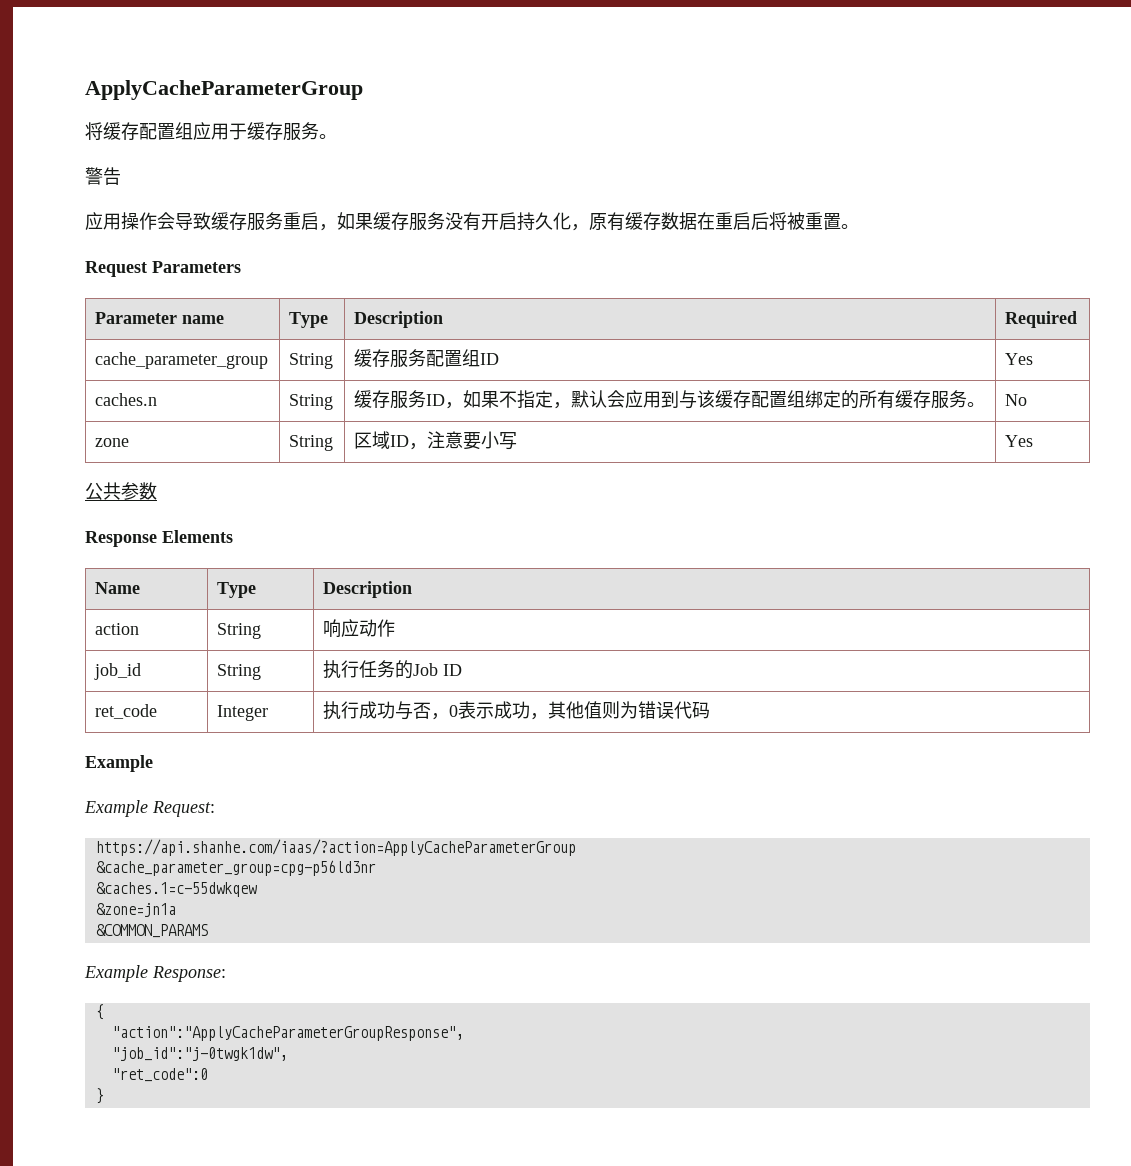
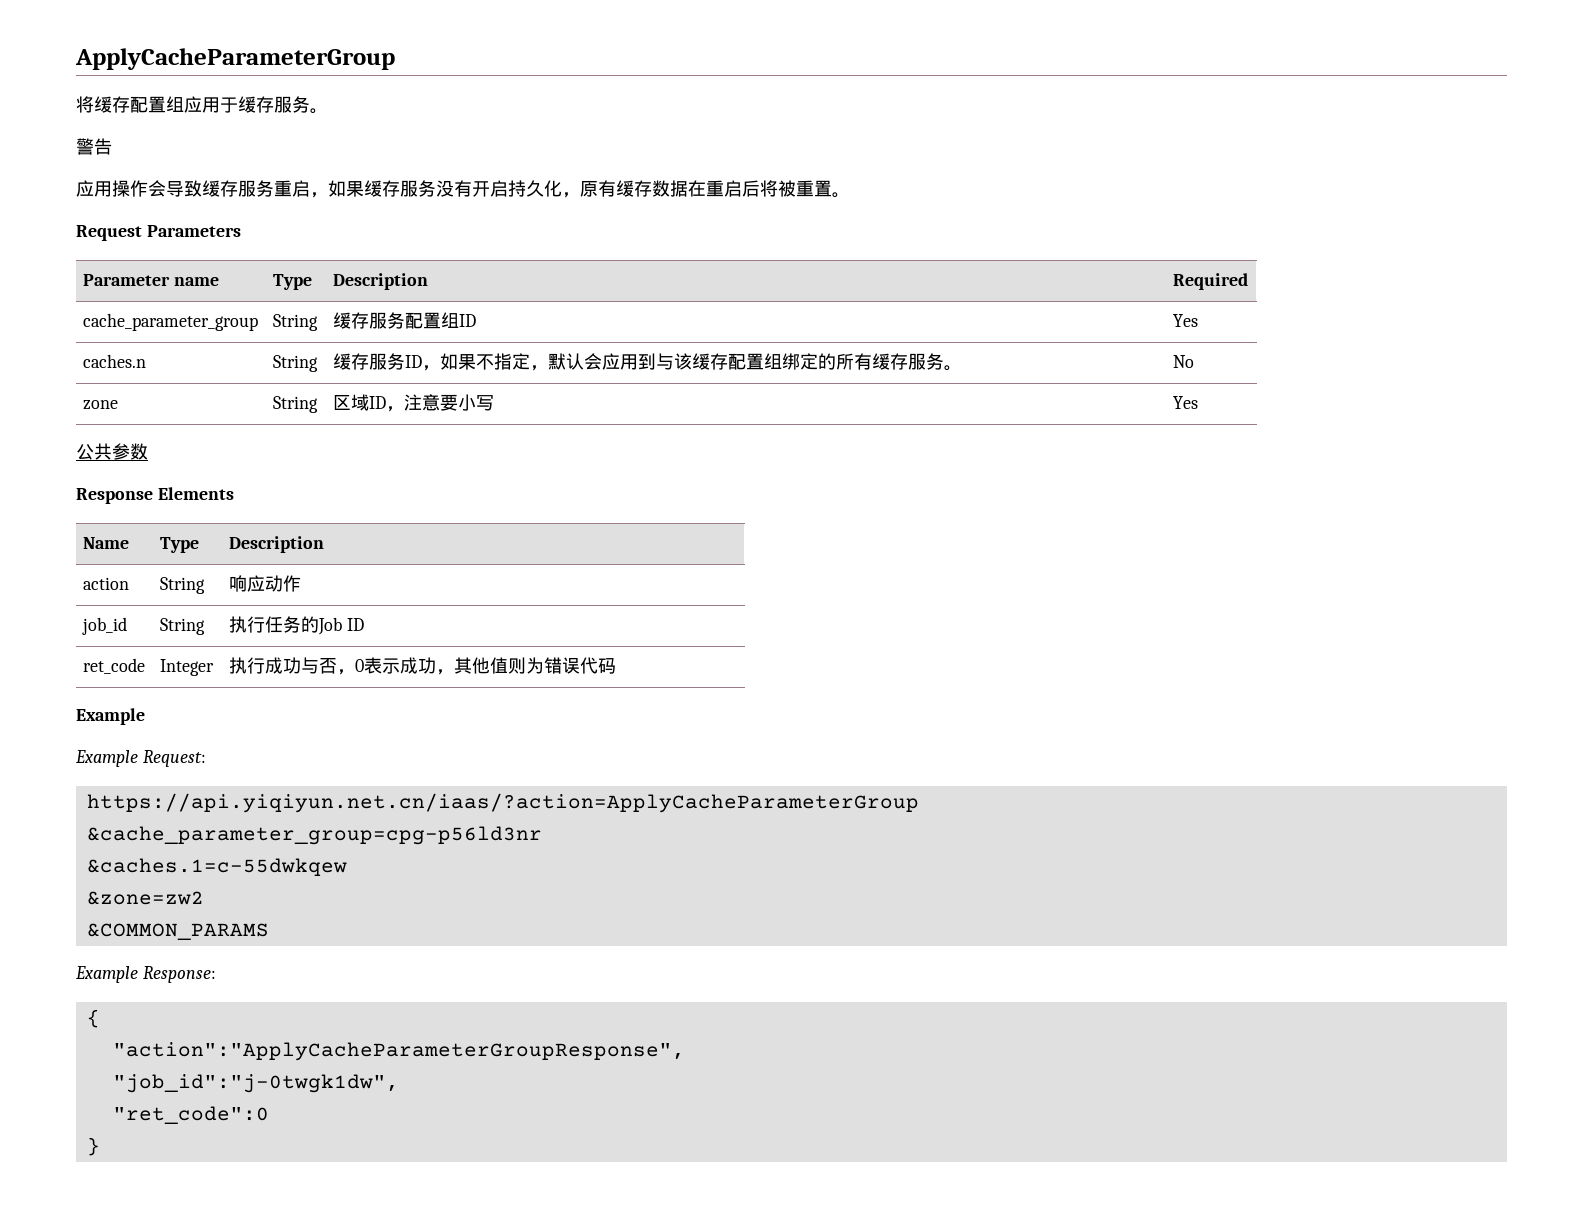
- https://api.shanhe.com/iaas/?action=ApplyCacheParameterGroup
+ https://api.yiqiyun.net.cn/iaas/?action=ApplyCacheParameterGroup
- &zone=jn1a
+ &zone=zw2

